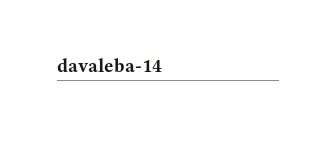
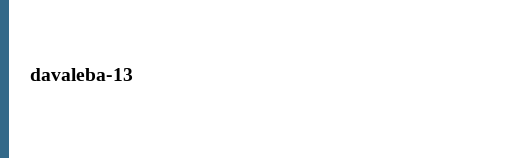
- davaleba-14
+ davaleba-13

